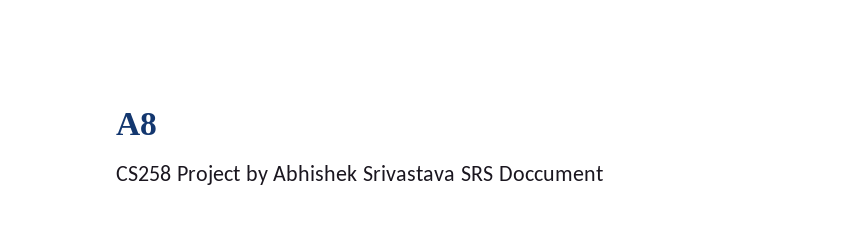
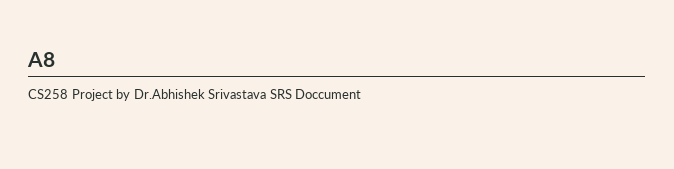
- CS258 Project by Abhishek Srivastava SRS Doccument
+ CS258 Project by Dr.Abhishek Srivastava SRS Doccument

